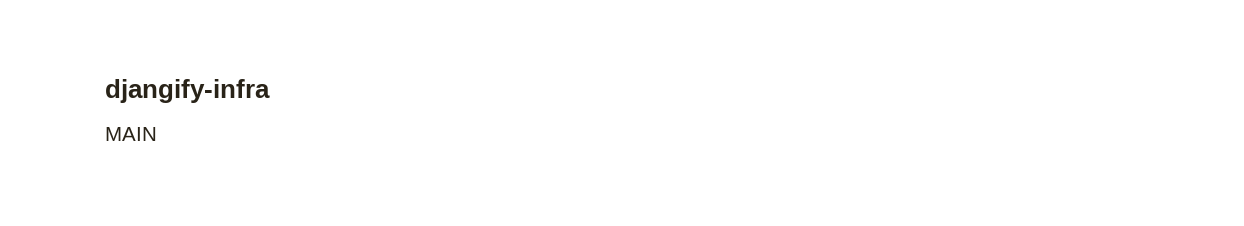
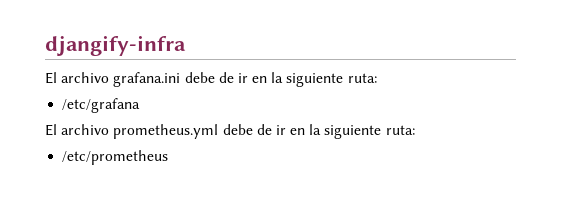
- MAIN
+ El archivo grafana.ini debe de ir en la siguiente ruta:
+ /etc/grafana
+ El archivo prometheus.yml debe de ir en la siguiente ruta:
+ /etc/prometheus

